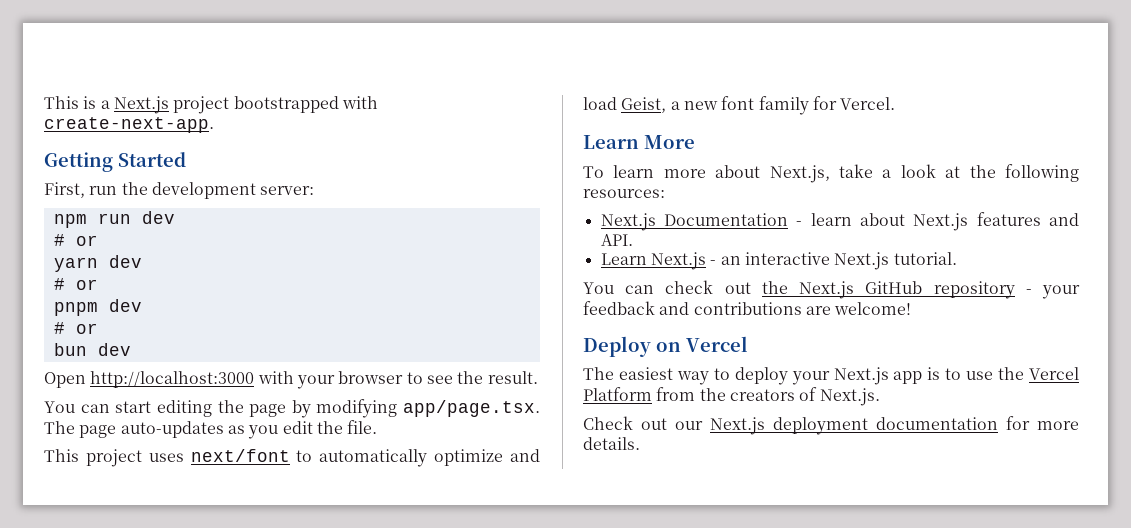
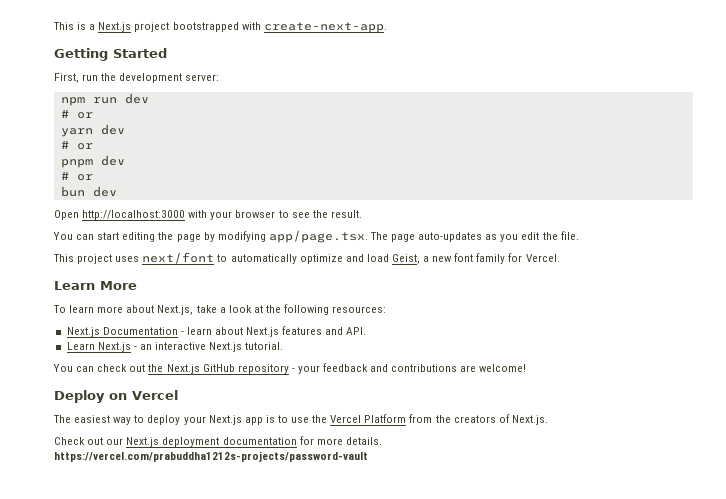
- Check out our Next.js deployment documentation for more details.
+ Check out our Next.js deployment documentation for more details. https://vercel.com/prabuddha1212s-projects/password-vault

